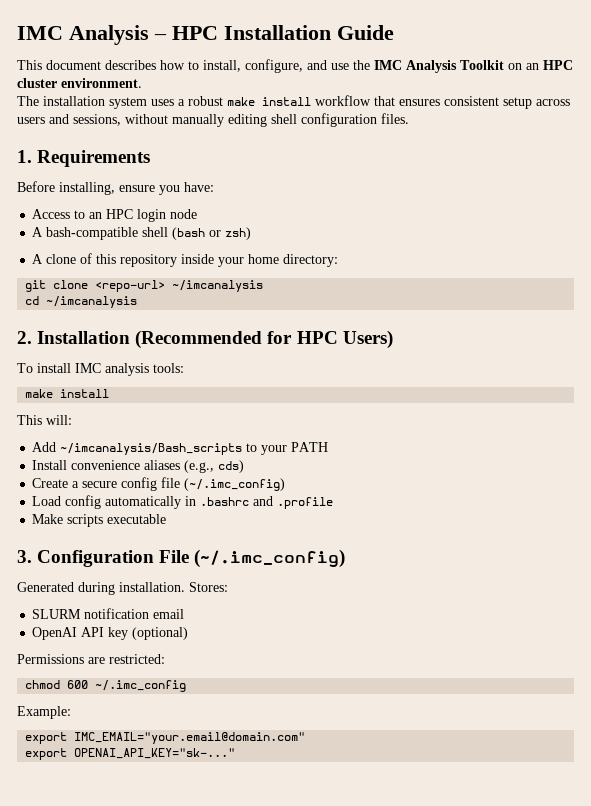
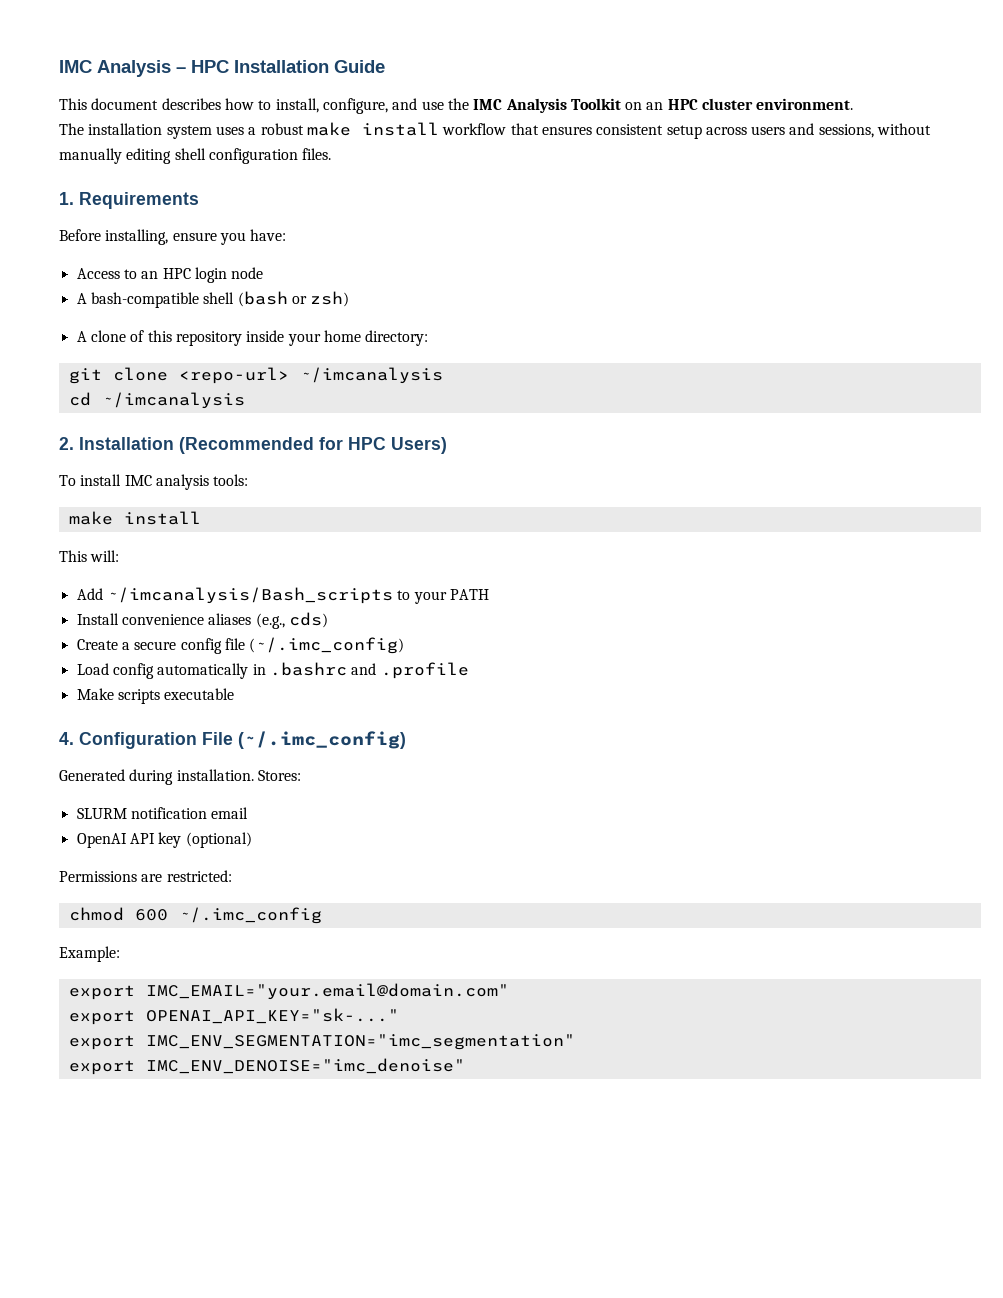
- 3. Configuration File (~/.imc_config)
+ 4. Configuration File (~/.imc_config)
+ export IMC_ENV_SEGMENTATION="imc_segmentation"
+ export IMC_ENV_DENOISE="imc_denoise"

